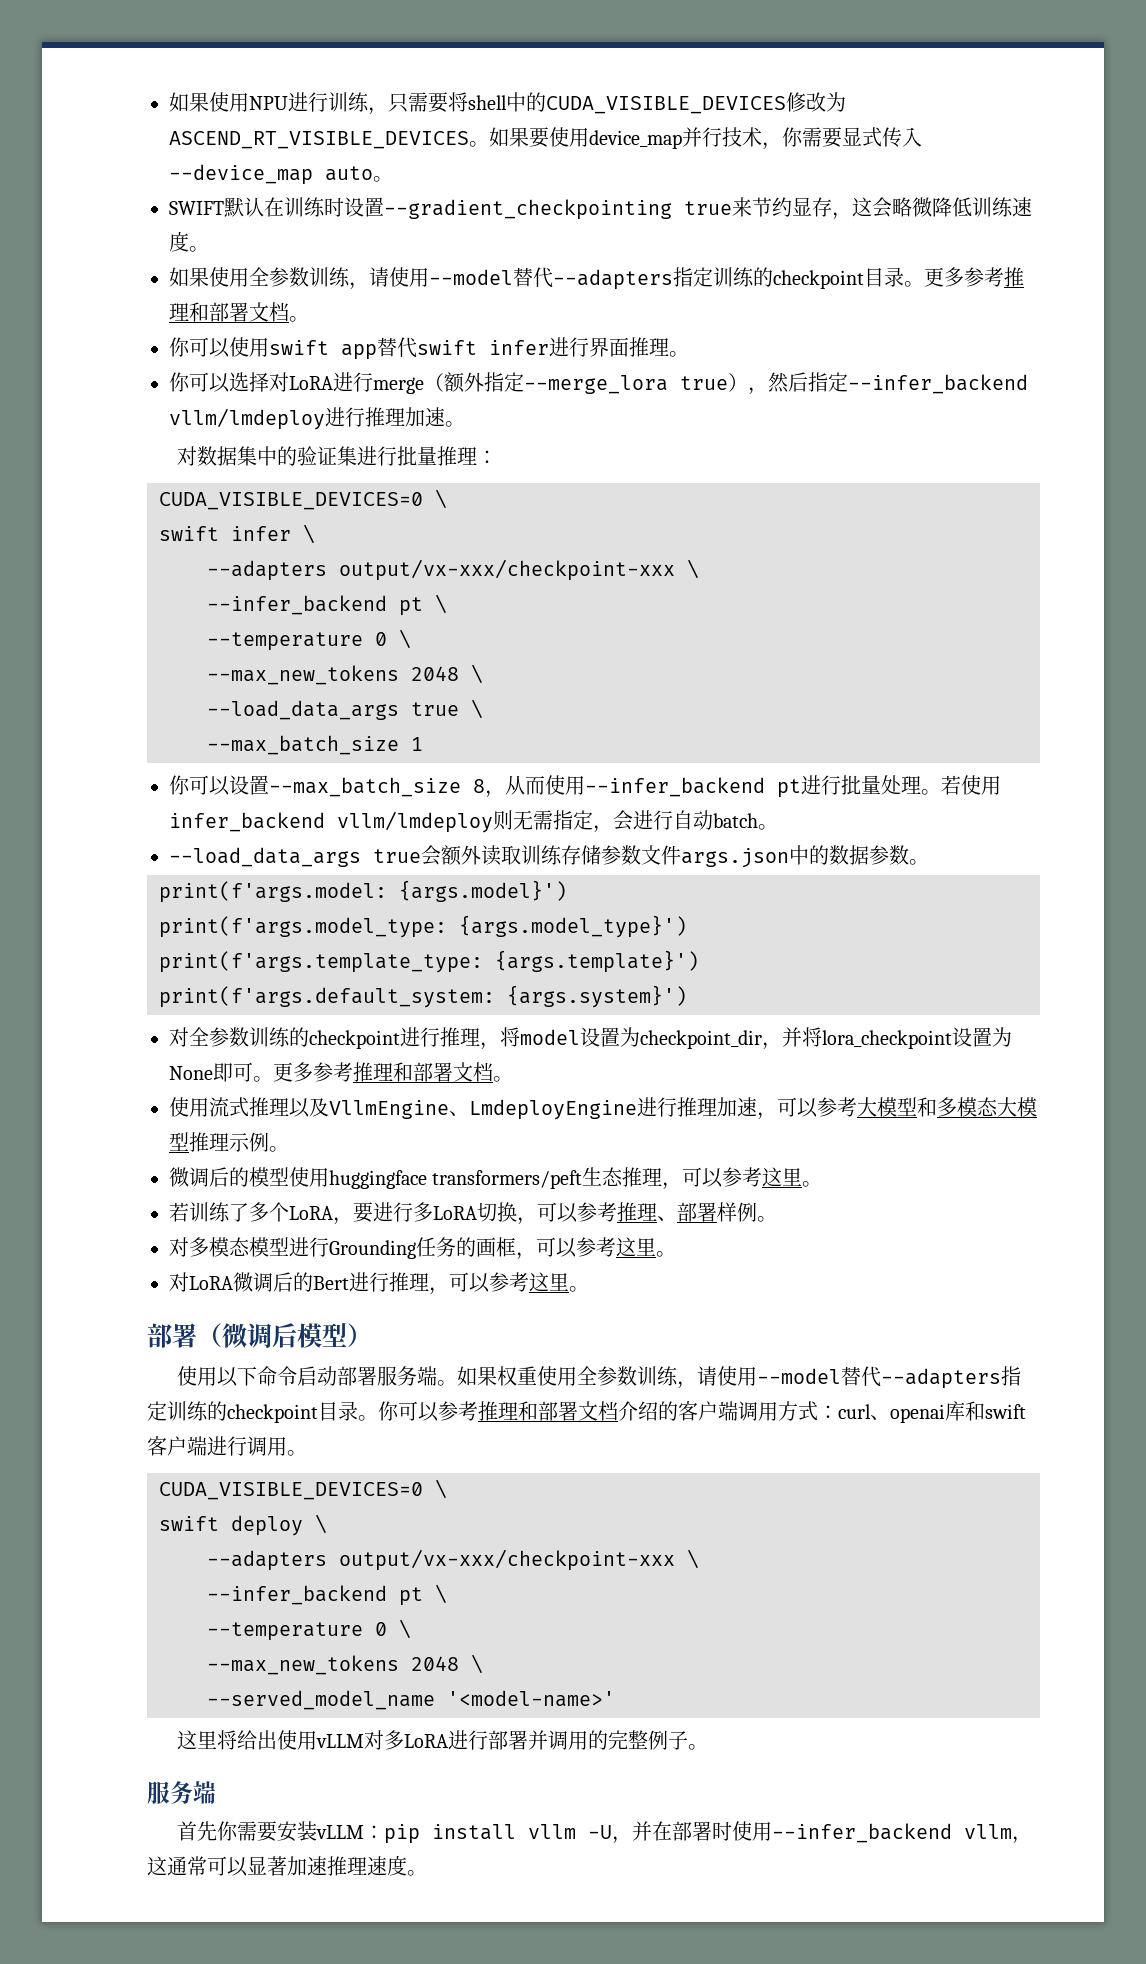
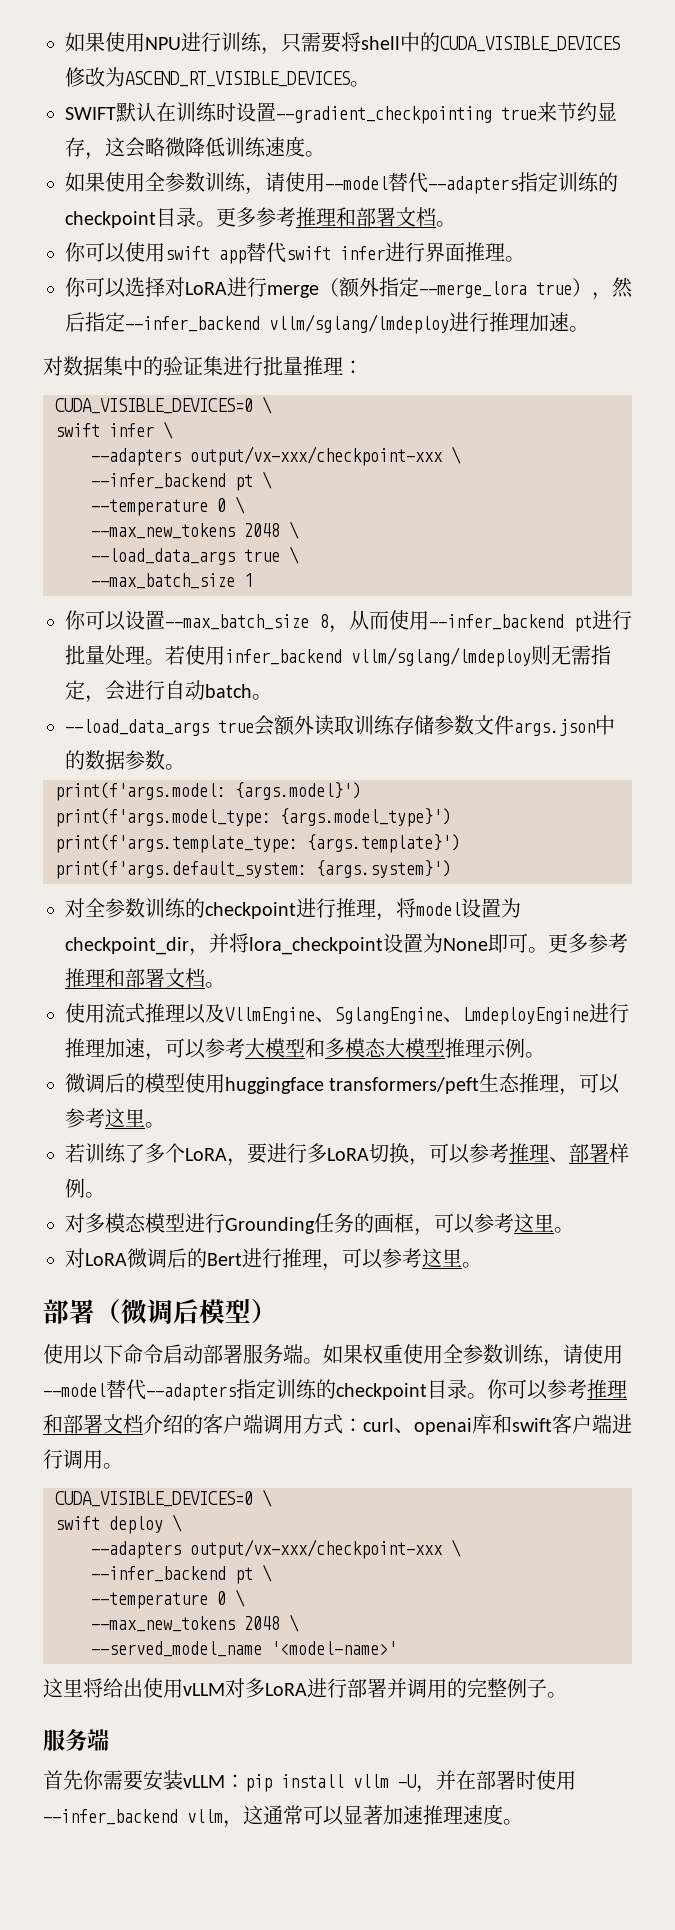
- 如果要使用device_map并行技术，你需要显式传入--device_map auto。
- 你可以选择对LoRA进行merge（额外指定--merge_lora true），然后指定--infer_backend vllm/lmdeploy进行推理加速。
+ 你可以选择对LoRA进行merge（额外指定--merge_lora true），然后指定--infer_backend vllm/sglang/lmdeploy进行推理加速。
- 若使用infer_backend vllm/lmdeploy则无需指定，会进行自动batch。
+ 若使用infer_backend vllm/sglang/lmdeploy则无需指定，会进行自动batch。
- 使用流式推理以及VllmEngine、LmdeployEngine进行推理加速，可以参考大模型和多模态大模型推理示例。
+ 使用流式推理以及VllmEngine、SglangEngine、LmdeployEngine进行推理加速，可以参考大模型和多模态大模型推理示例。

